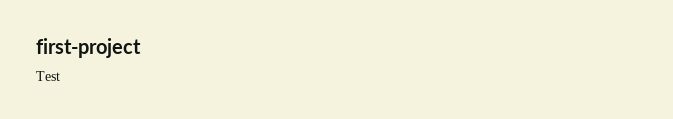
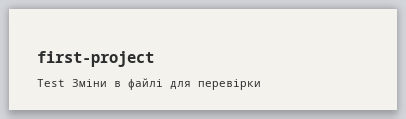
- Test
+ Test Зміни в файлі для перевірки

